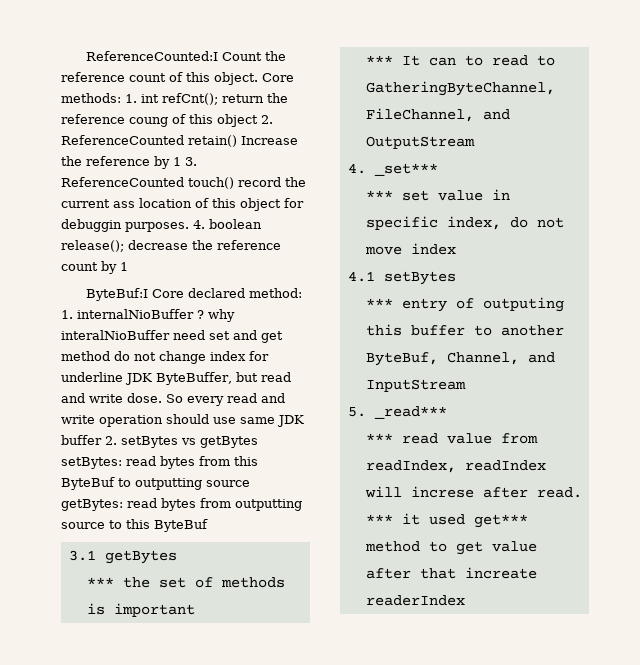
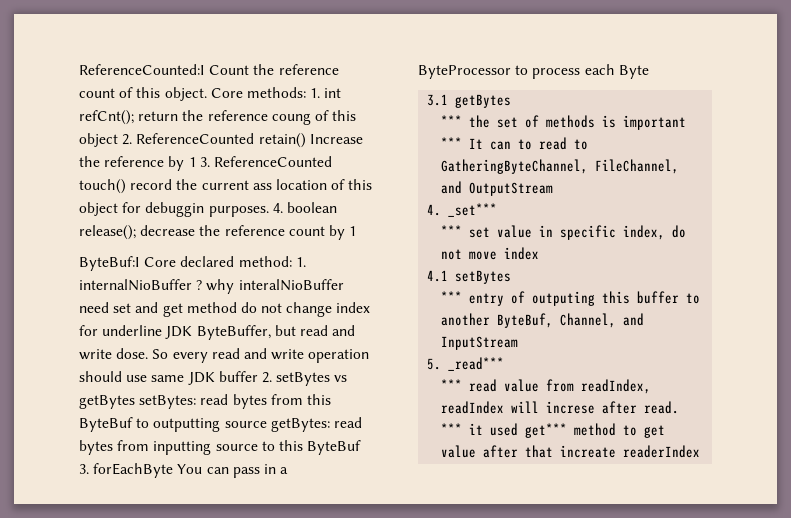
- So every read and write operation should use same JDK buffer 2. setBytes vs getBytes setBytes: read bytes from this ByteBuf to outputting source getBytes: read bytes from outputting source to this ByteBuf
+ So every read and write operation should use same JDK buffer 2. setBytes vs getBytes setBytes: read bytes from this ByteBuf to outputting source getBytes: read bytes from inputting source to this ByteBuf 3. forEachByte You can pass in a ByteProcessor to process each Byte

